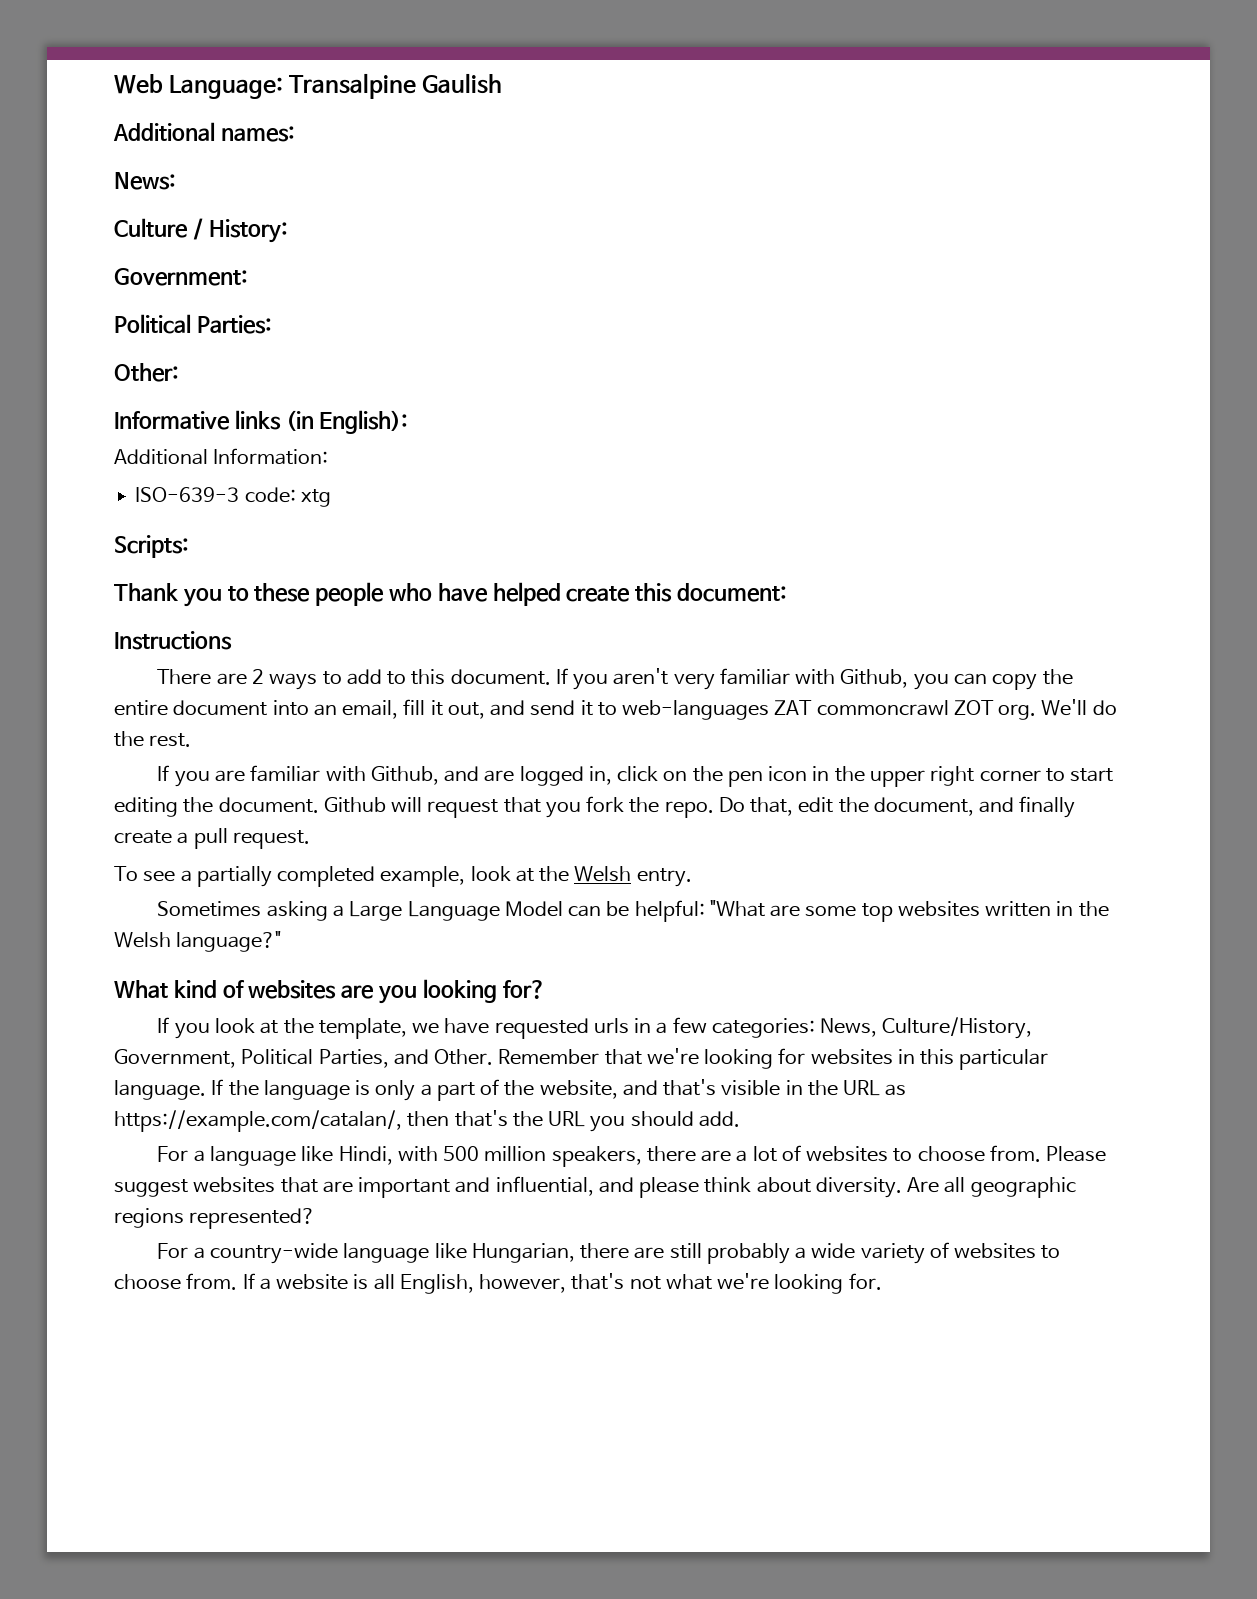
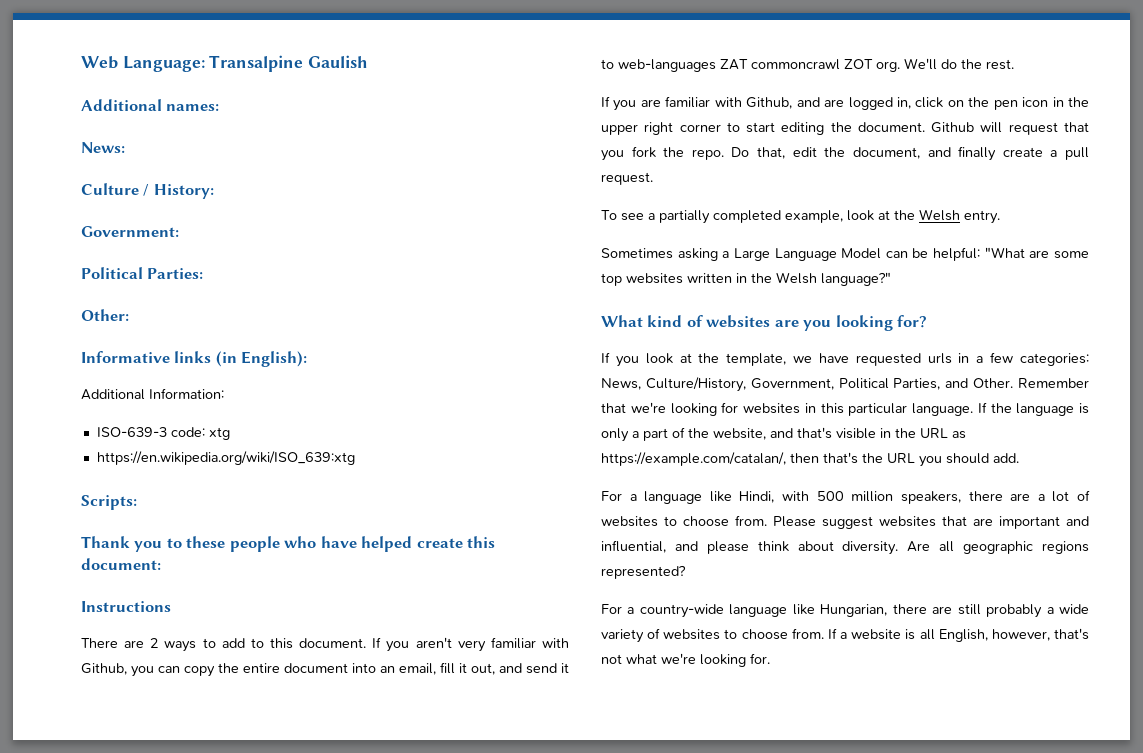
+ https://en.wikipedia.org/wiki/ISO_639:xtg

